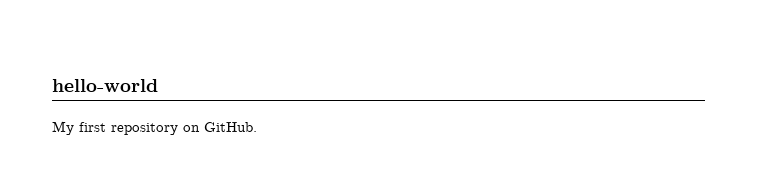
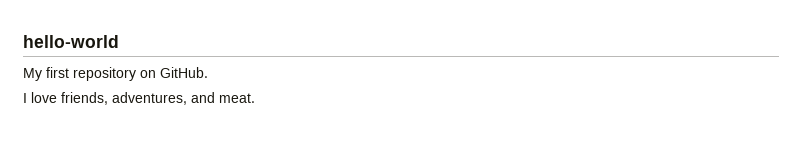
+ I love friends, adventures, and meat.

